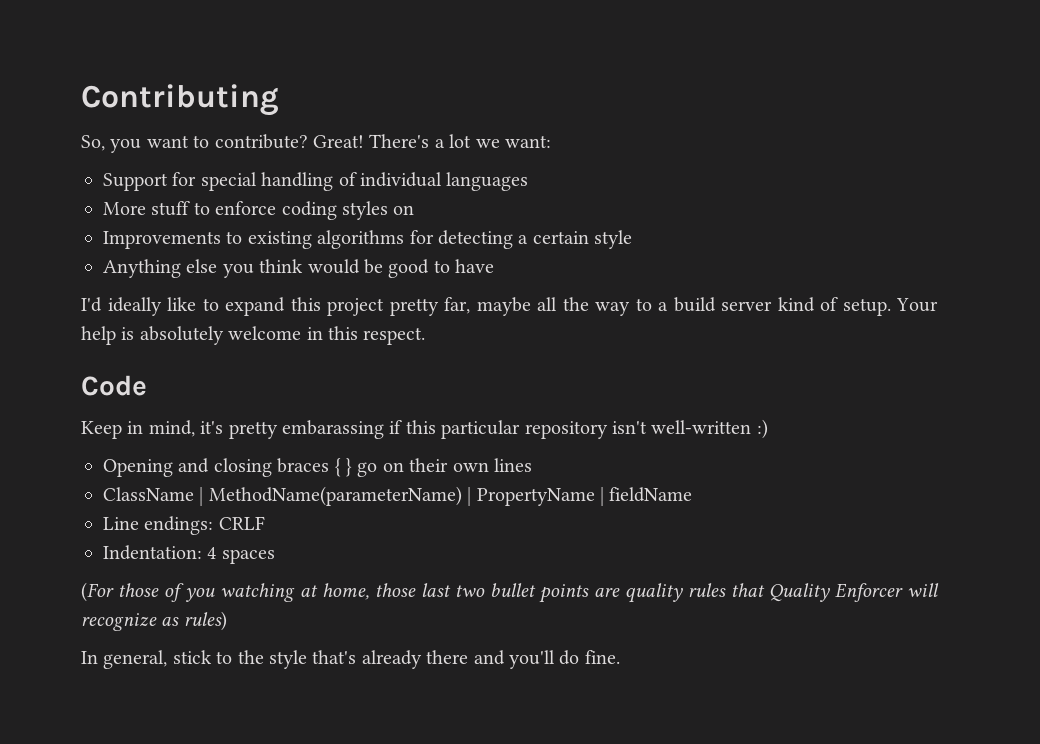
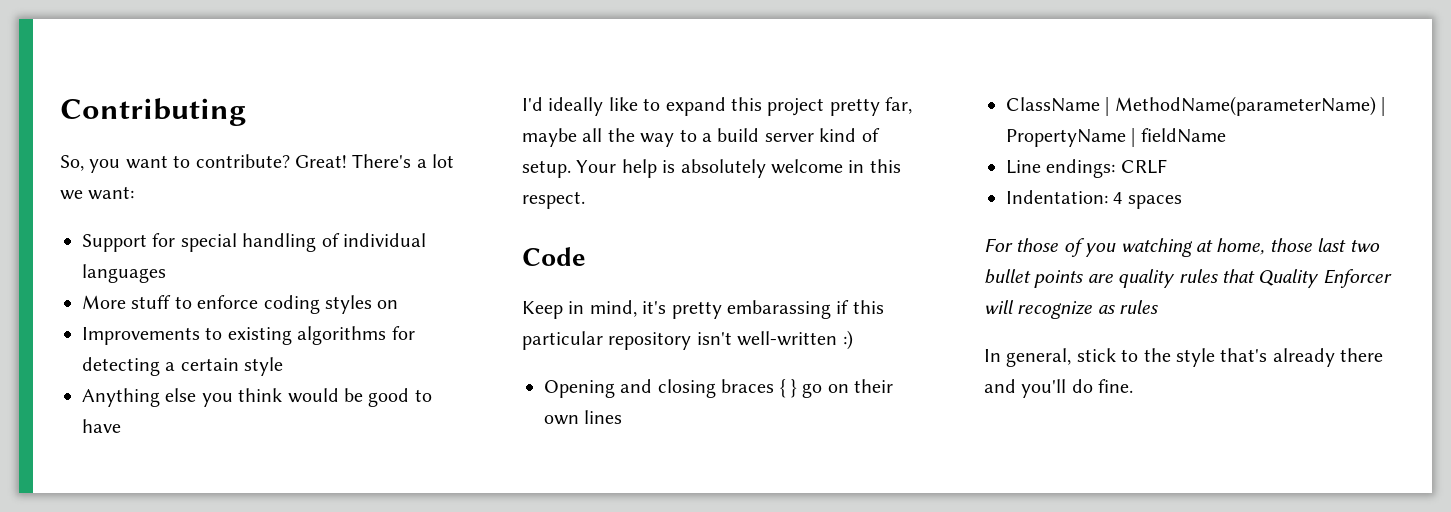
- (For those of you watching at home, those last two bullet points are quality rules that Quality Enforcer will recognize as rules)
+ For those of you watching at home, those last two bullet points are quality rules that Quality Enforcer will recognize as rules

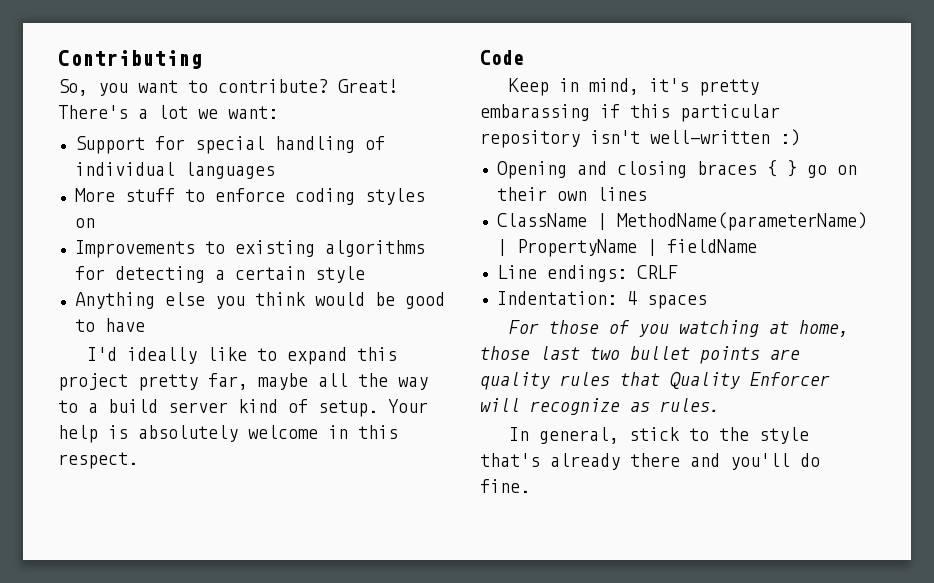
- For those of you watching at home, those last two bullet points are quality rules that Quality Enforcer will recognize as rules
+ For those of you watching at home, those last two bullet points are quality rules that Quality Enforcer will recognize as rules.

